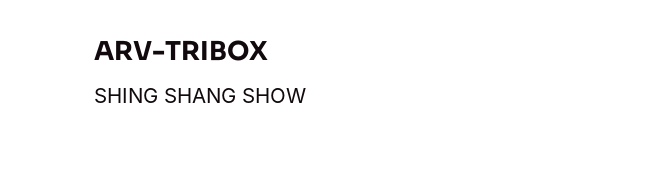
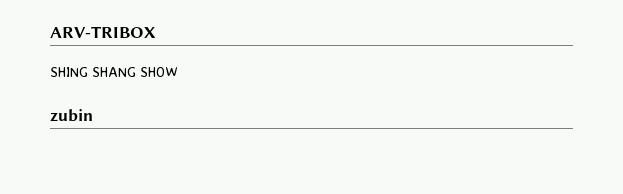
+ zubin

